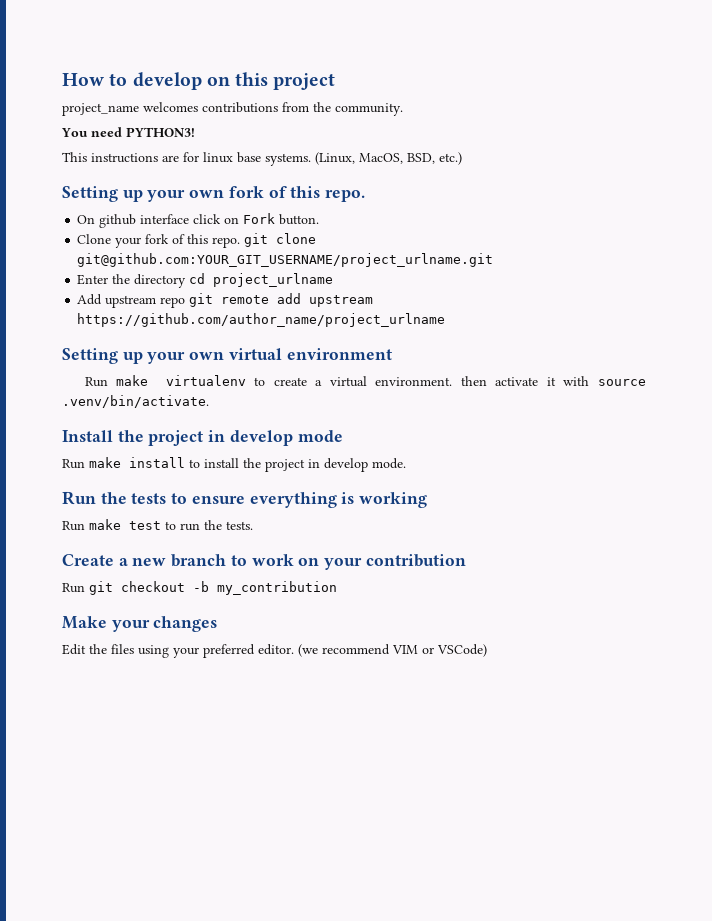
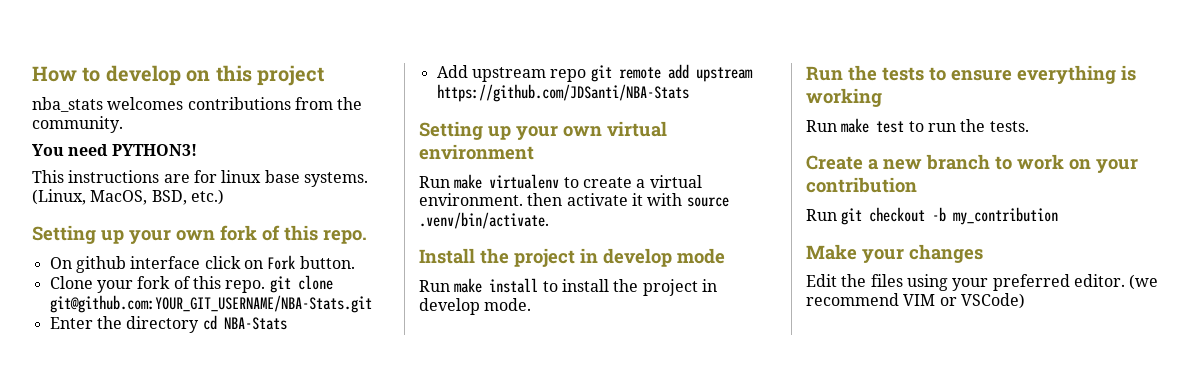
- project_name welcomes contributions from the community.
+ nba_stats welcomes contributions from the community.
- Clone your fork of this repo. git clone git@github.com:YOUR_GIT_USERNAME/project_urlname.git
+ Clone your fork of this repo. git clone git@github.com:YOUR_GIT_USERNAME/NBA-Stats.git
- Enter the directory cd project_urlname
+ Enter the directory cd NBA-Stats
- Add upstream repo git remote add upstream https://github.com/author_name/project_urlname
+ Add upstream repo git remote add upstream https://github.com/JDSanti/NBA-Stats

